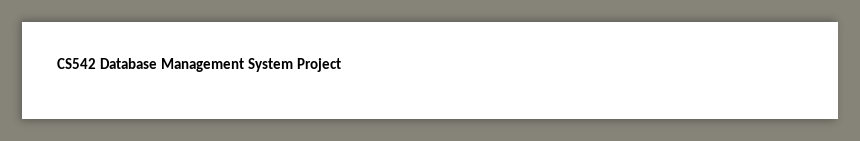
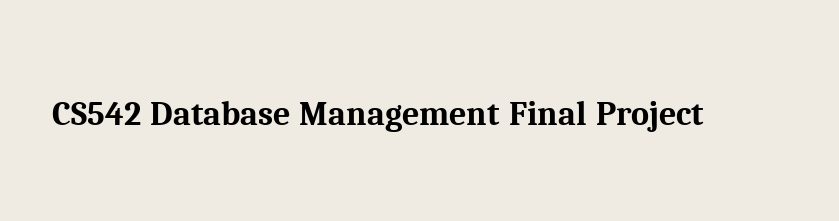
- CS542 Database Management System Project
+ CS542 Database Management Final Project

